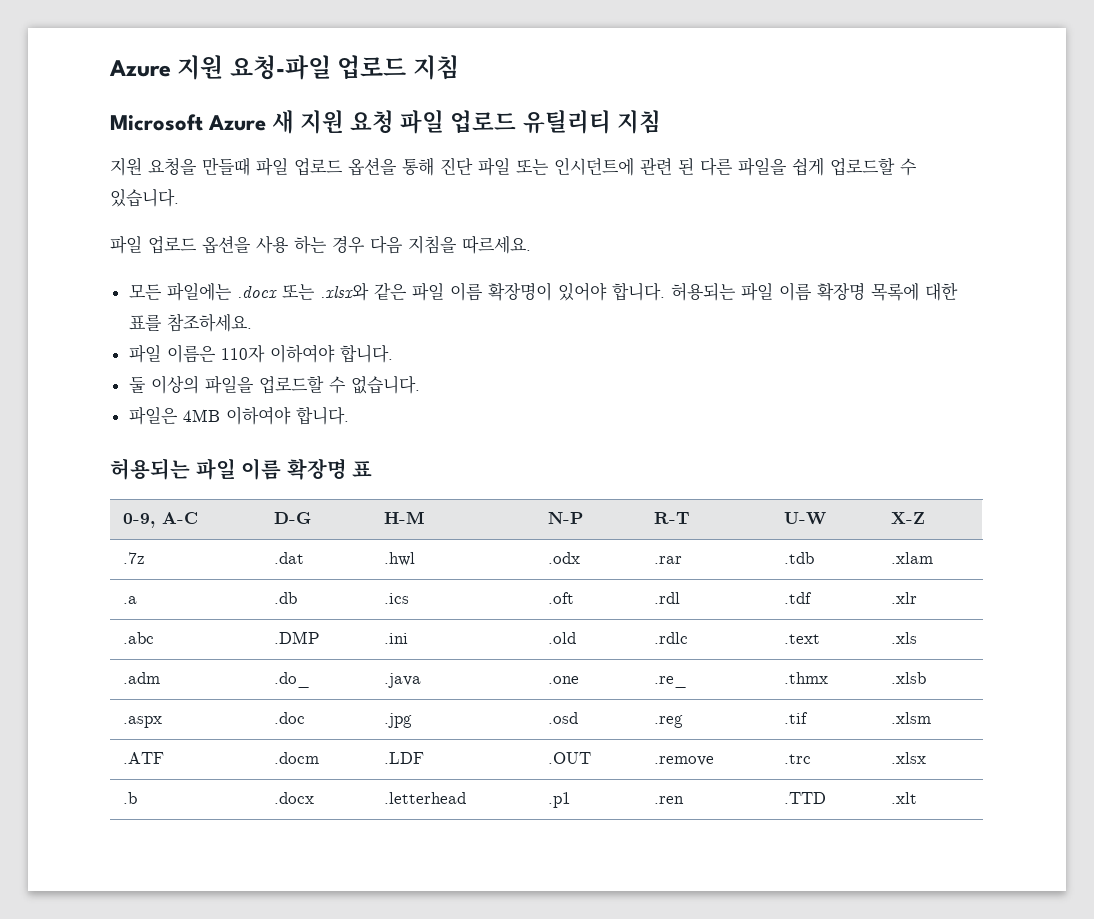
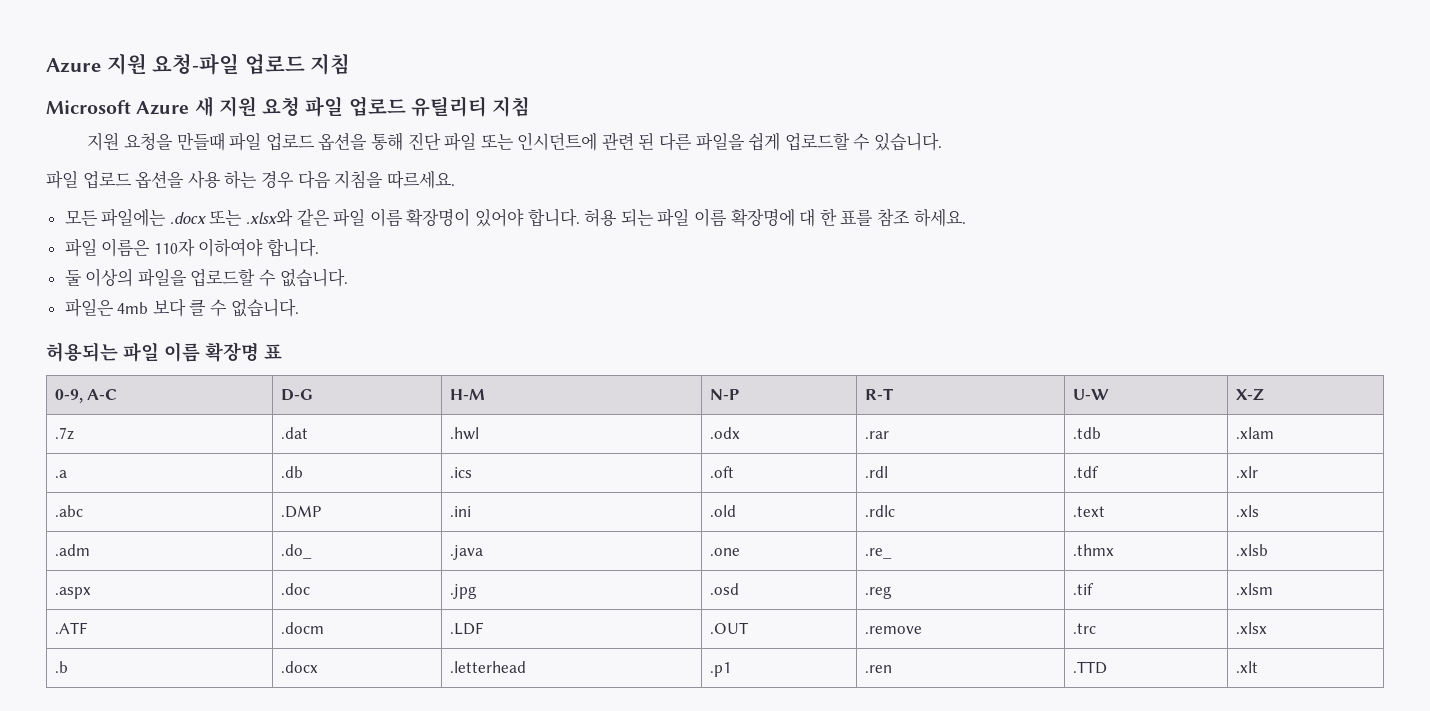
- 허용되는 파일 이름 확장명 목록에 대한 표를 참조하세요.
+ 허용 되는 파일 이름 확장명에 대 한 표를 참조 하세요.
- 파일은 4MB 이하여야 합니다.
+ 파일은 4mb 보다 클 수 없습니다.

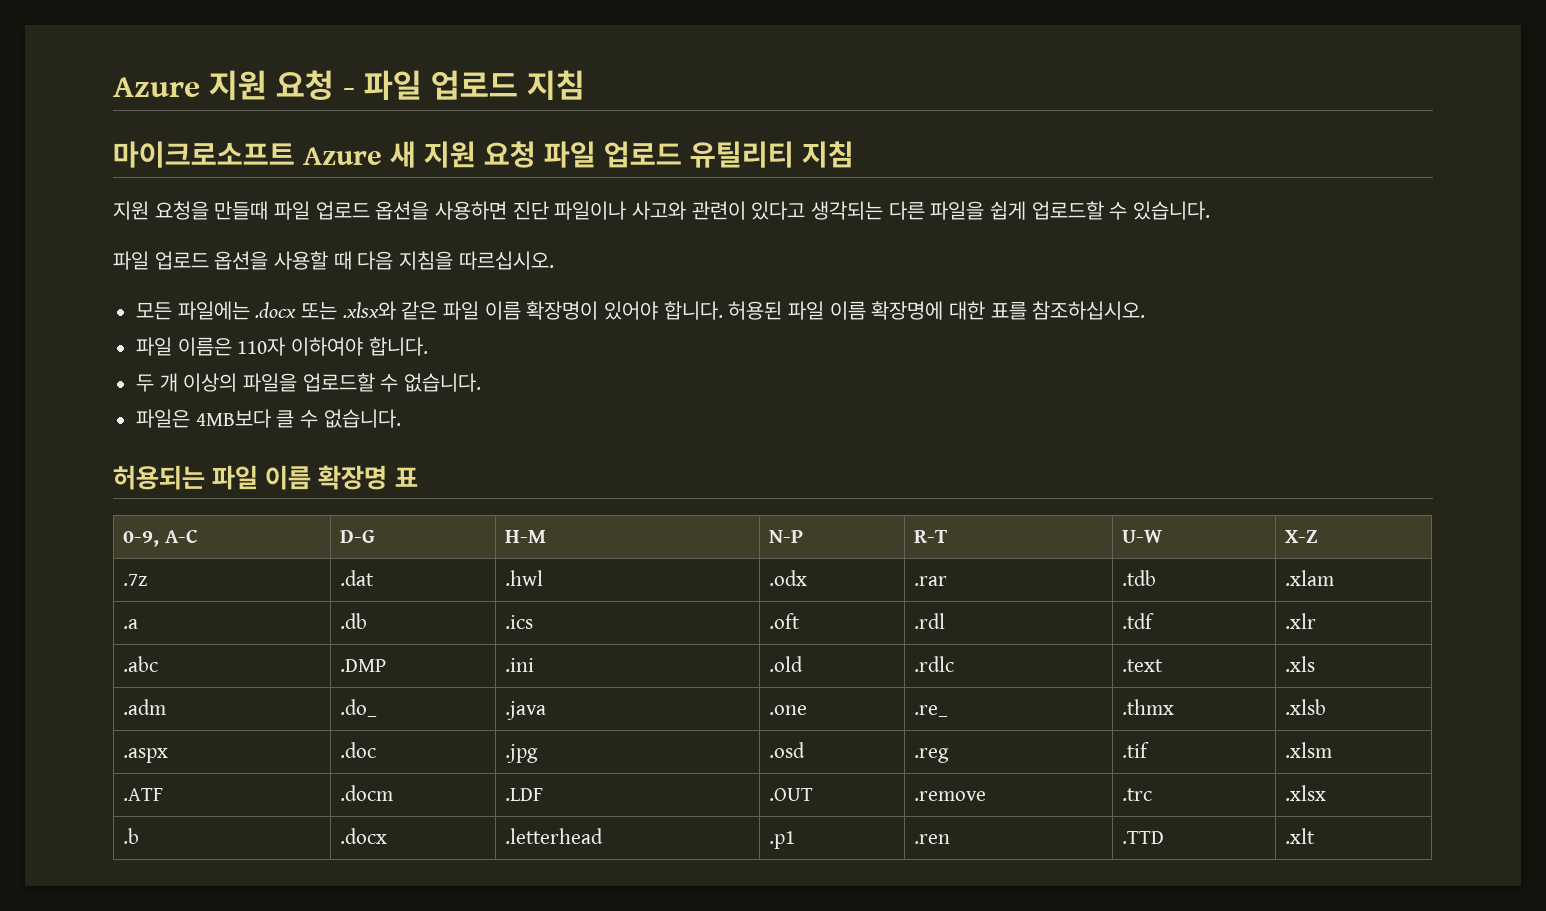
- Azure 지원 요청-파일 업로드 지침
+ Azure 지원 요청 - 파일 업로드 지침
- Microsoft Azure 새 지원 요청 파일 업로드 유틸리티 지침
+ 마이크로소프트 Azure 새 지원 요청 파일 업로드 유틸리티 지침
- 지원 요청을 만들때 파일 업로드 옵션을 통해 진단 파일 또는 인시던트에 관련 된 다른 파일을 쉽게 업로드할 수 있습니다.
+ 지원 요청을 만들때 파일 업로드 옵션을 사용하면 진단 파일이나 사고와 관련이 있다고 생각되는 다른 파일을 쉽게 업로드할 수 있습니다.
- 파일 업로드 옵션을 사용 하는 경우 다음 지침을 따르세요.
+ 파일 업로드 옵션을 사용할 때 다음 지침을 따르십시오.
- 허용 되는 파일 이름 확장명에 대 한 표를 참조 하세요.
+ 허용된 파일 이름 확장명에 대한 표를 참조하십시오.
- 둘 이상의 파일을 업로드할 수 없습니다.
+ 두 개 이상의 파일을 업로드할 수 없습니다.
- 파일은 4mb 보다 클 수 없습니다.
+ 파일은 4MB보다 클 수 없습니다.

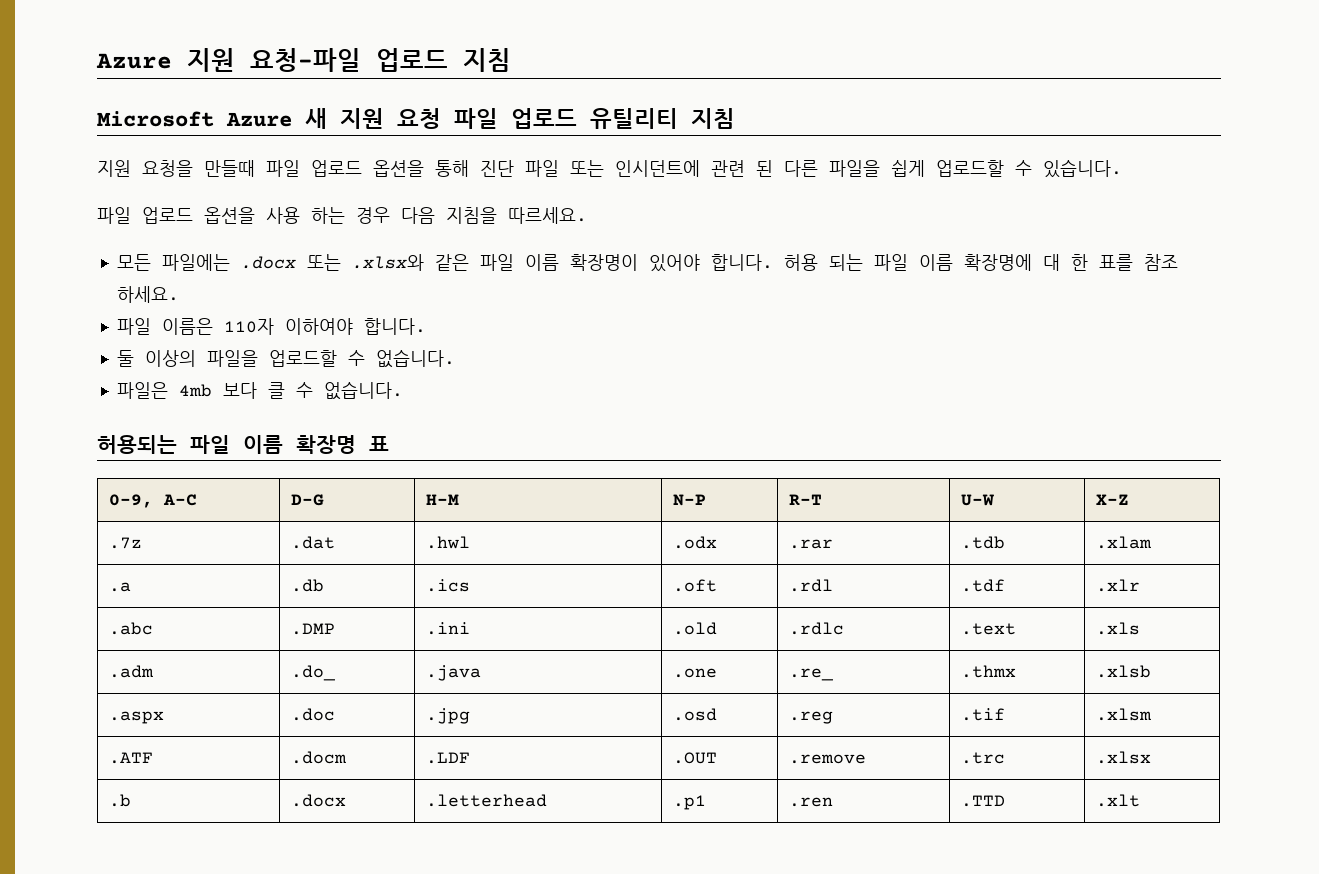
- Azure 지원 요청 - 파일 업로드 지침
+ Azure 지원 요청-파일 업로드 지침
- 마이크로소프트 Azure 새 지원 요청 파일 업로드 유틸리티 지침
+ Microsoft Azure 새 지원 요청 파일 업로드 유틸리티 지침
- 지원 요청을 만들때 파일 업로드 옵션을 사용하면 진단 파일이나 사고와 관련이 있다고 생각되는 다른 파일을 쉽게 업로드할 수 있습니다.
+ 지원 요청을 만들때 파일 업로드 옵션을 통해 진단 파일 또는 인시던트에 관련 된 다른 파일을 쉽게 업로드할 수 있습니다.
- 파일 업로드 옵션을 사용할 때 다음 지침을 따르십시오.
+ 파일 업로드 옵션을 사용 하는 경우 다음 지침을 따르세요.
- 허용된 파일 이름 확장명에 대한 표를 참조하십시오.
+ 허용 되는 파일 이름 확장명에 대 한 표를 참조 하세요.
- 두 개 이상의 파일을 업로드할 수 없습니다.
+ 둘 이상의 파일을 업로드할 수 없습니다.
- 파일은 4MB보다 클 수 없습니다.
+ 파일은 4mb 보다 클 수 없습니다.

